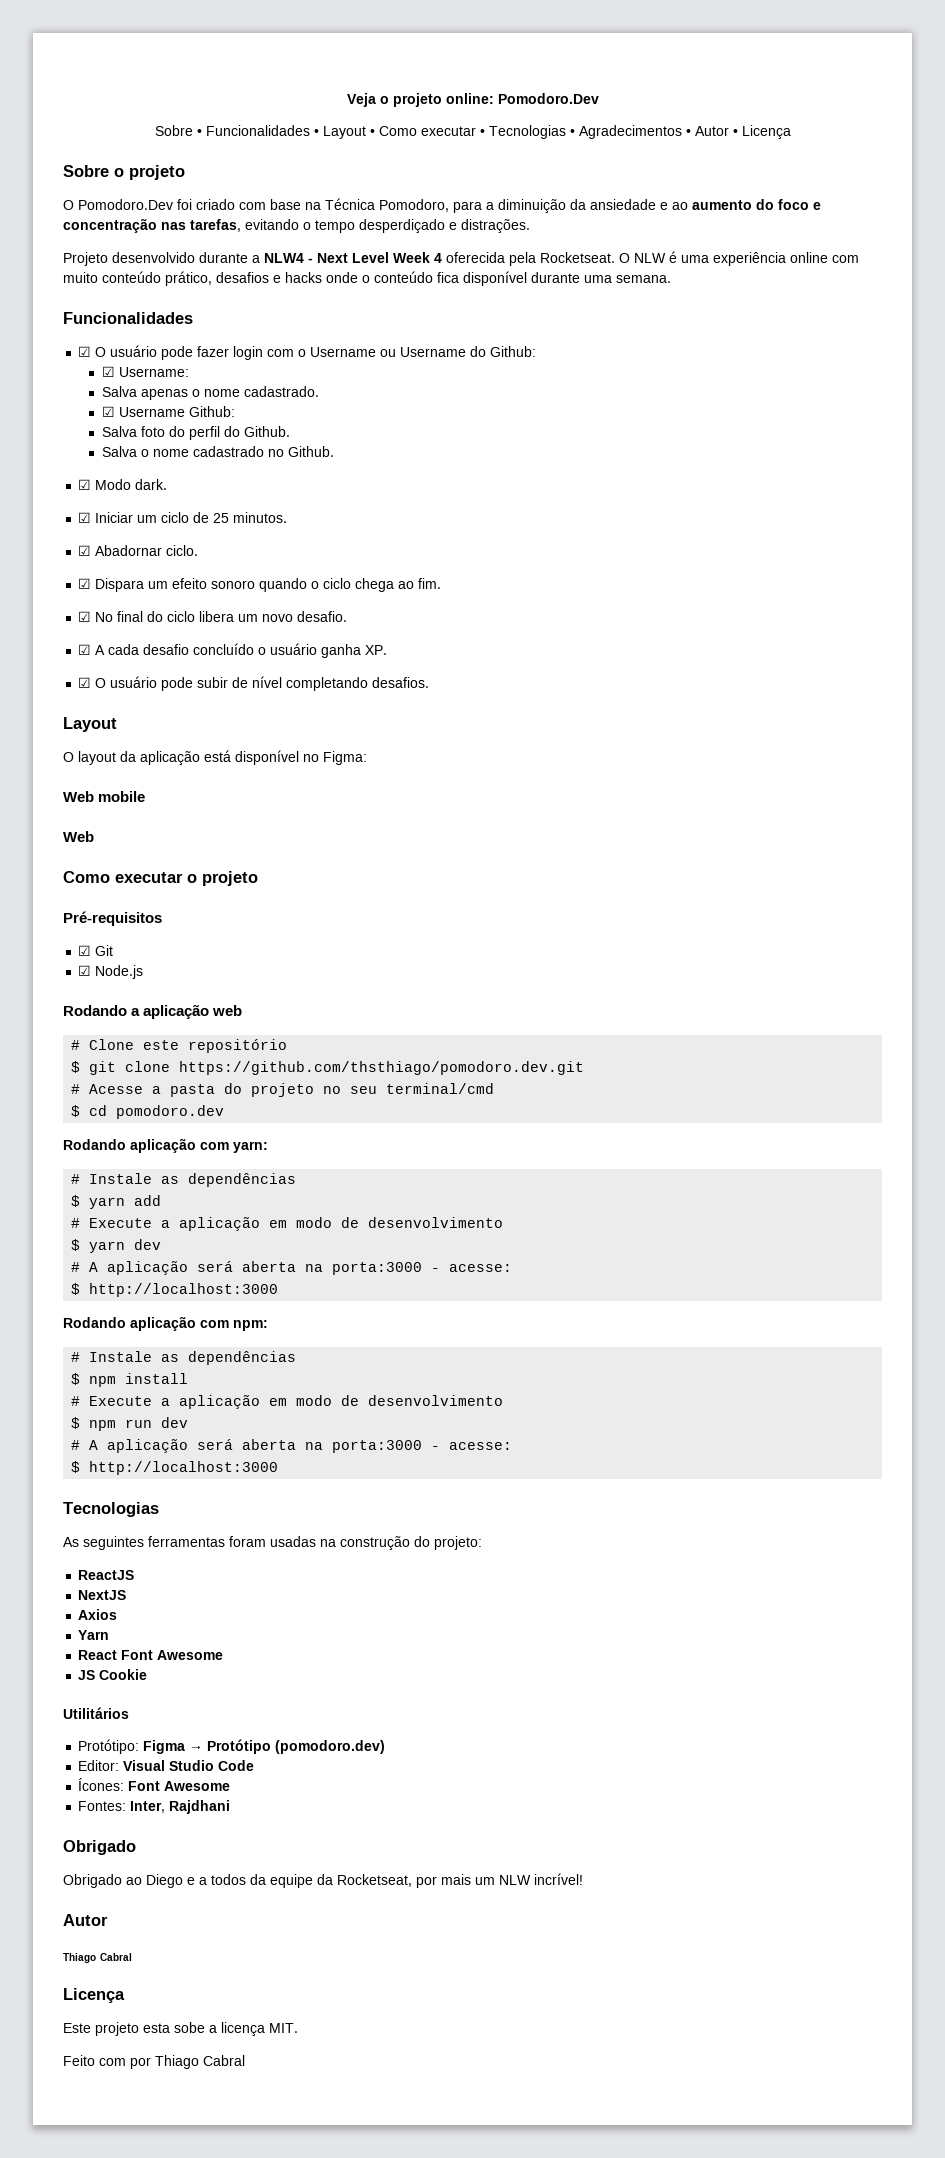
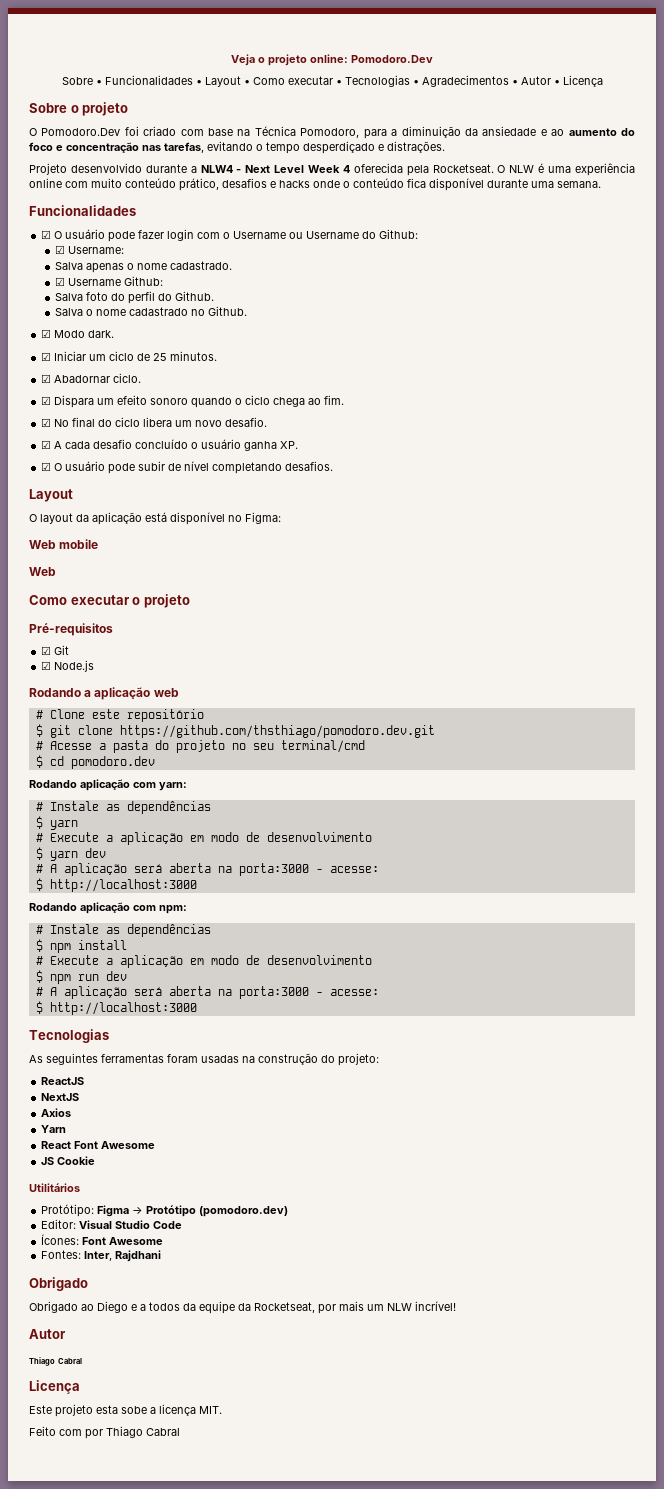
  Rodando aplicação com yarn:
  # Instale as dependências
- $ yarn add
+ $ yarn

